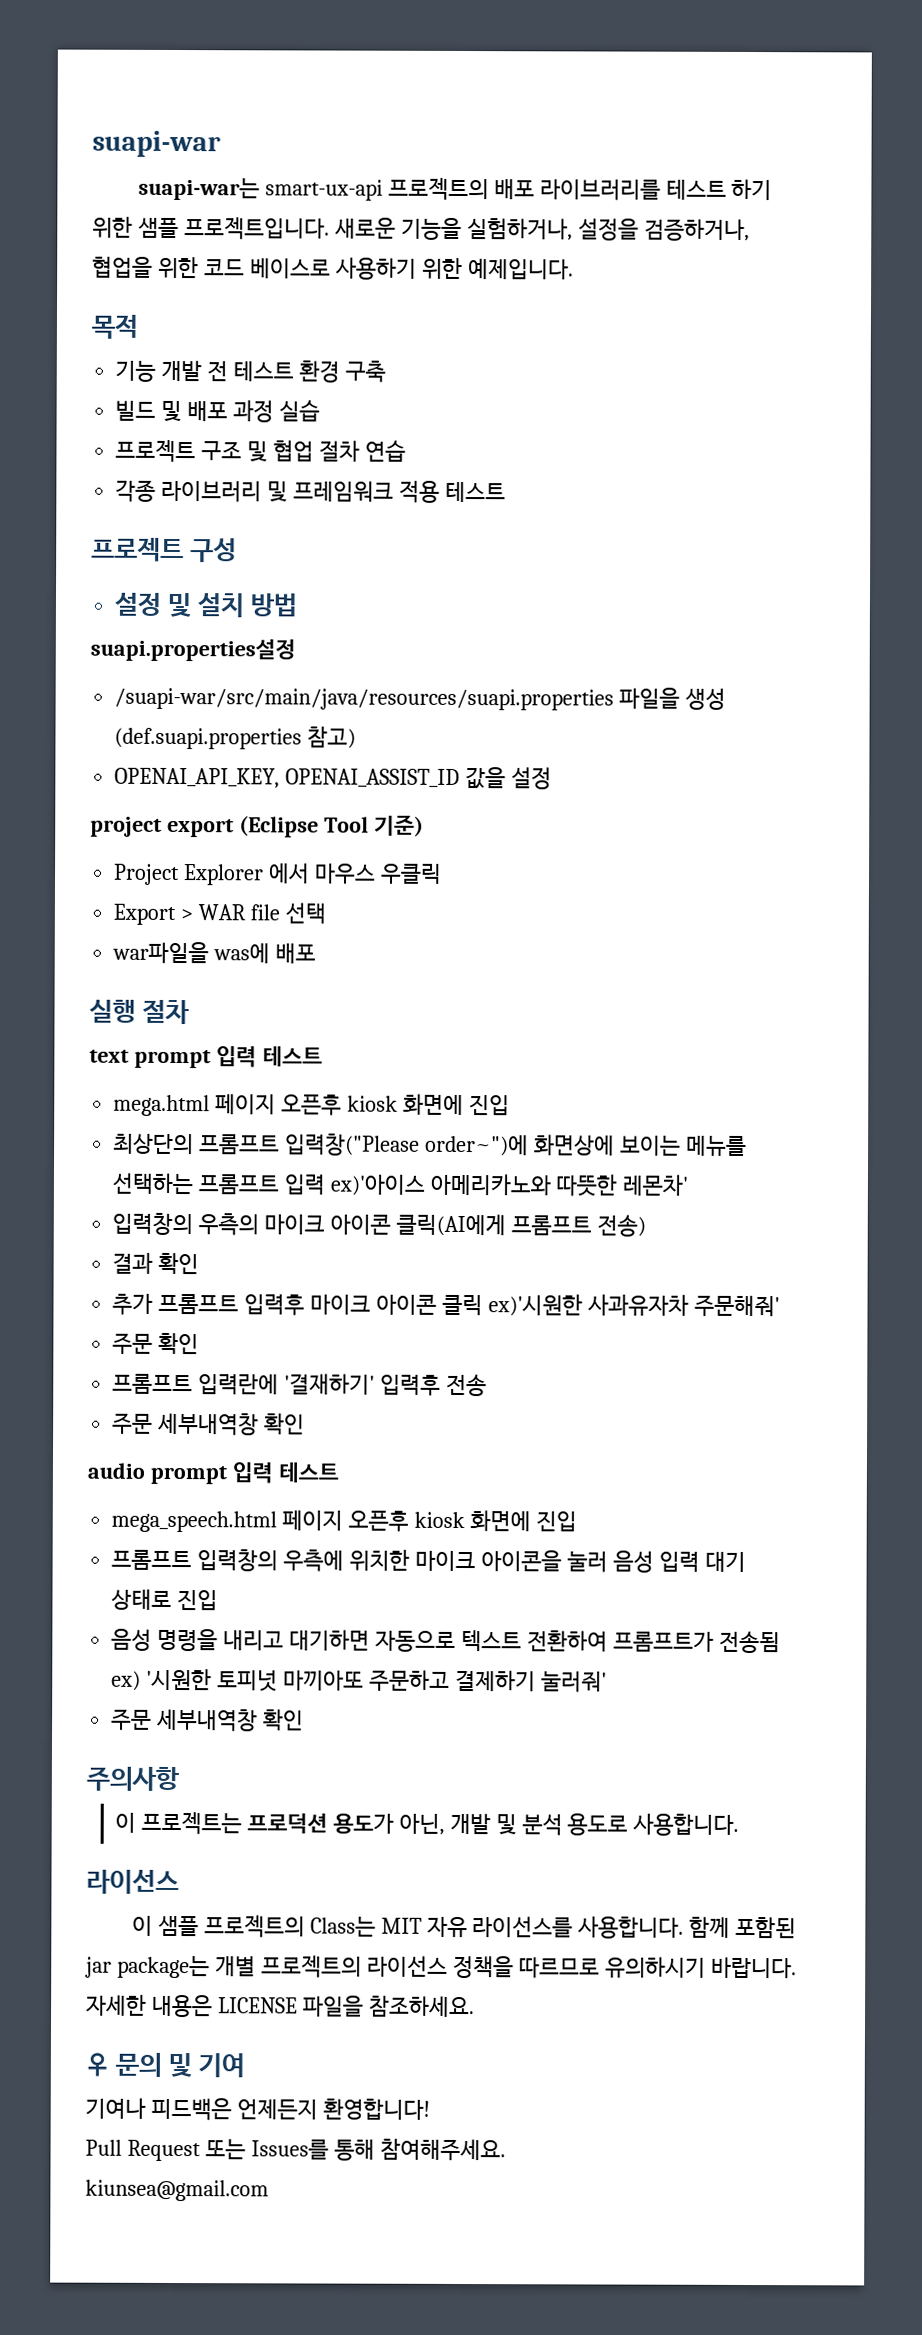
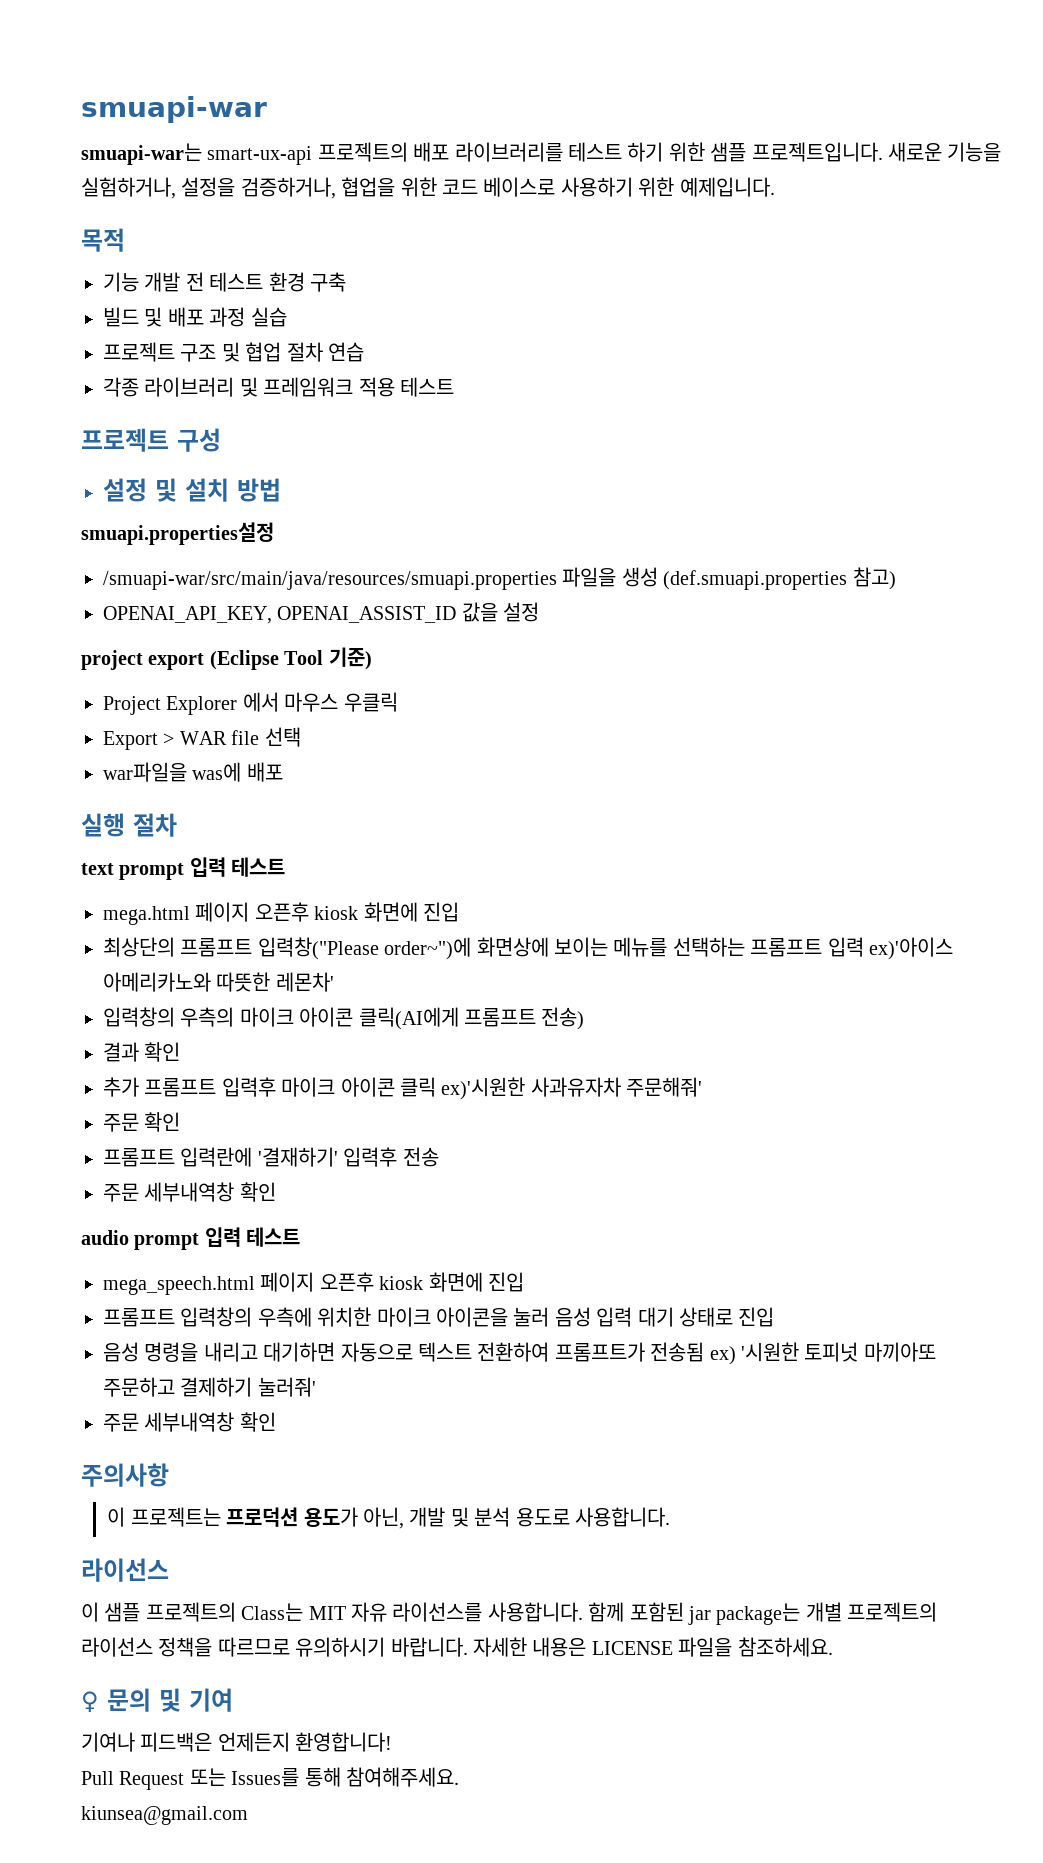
- suapi-war
- suapi-war는 smart-ux-api 프로젝트의 배포 라이브러리를 테스트 하기 위한 샘플 프로젝트입니다.
+ smuapi-war
+ smuapi-war는 smart-ux-api 프로젝트의 배포 라이브러리를 테스트 하기 위한 샘플 프로젝트입니다.
- suapi.properties설정
- /suapi-war/src/main/java/resources/suapi.properties 파일을 생성 (def.suapi.properties 참고)
+ smuapi.properties설정
+ /smuapi-war/src/main/java/resources/smuapi.properties 파일을 생성 (def.smuapi.properties 참고)

